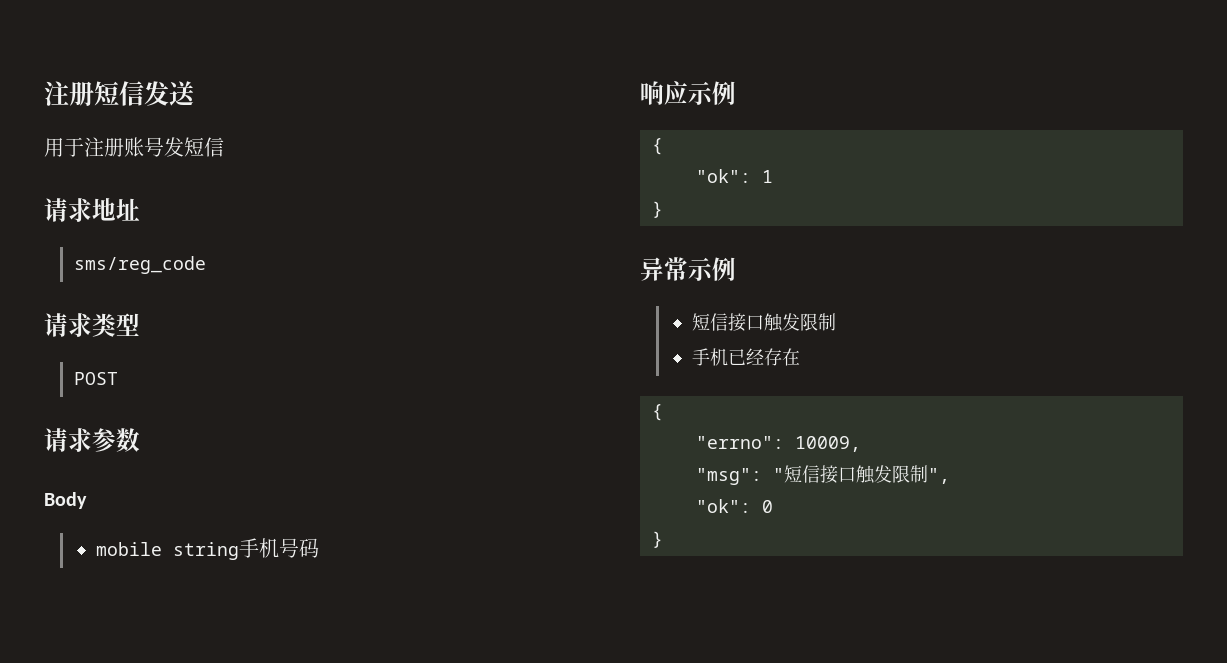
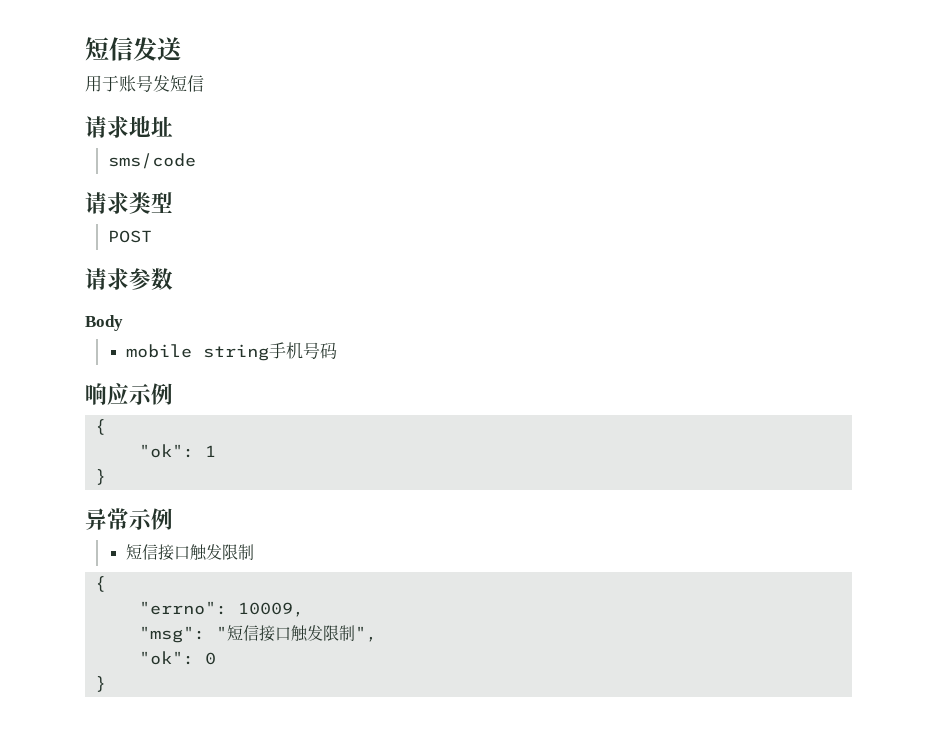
- 注册短信发送
+ 短信发送
- 用于注册账号发短信
+ 用于账号发短信
- sms/reg_code
+ sms/code
- 手机已经存在

